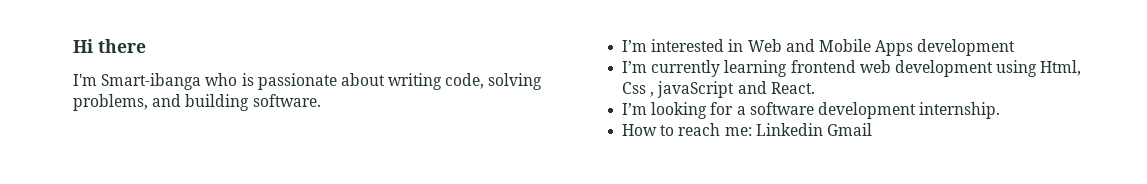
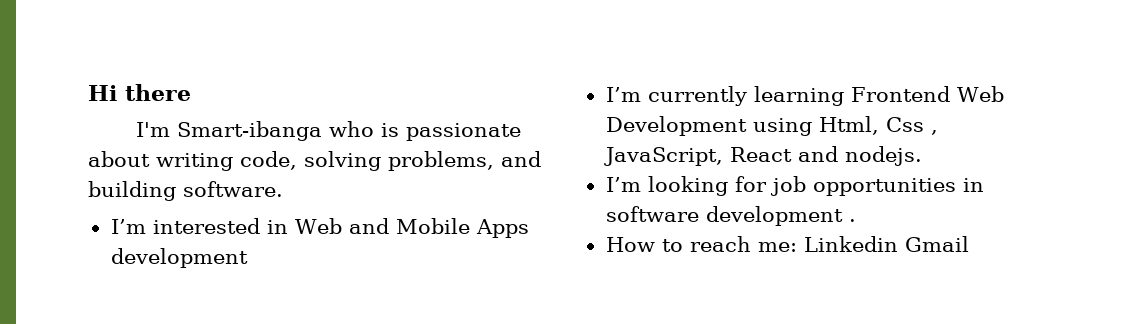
- I’m currently learning frontend web development using Html, Css , javaScript and React.
+ I’m currently learning Frontend Web Development using Html, Css , JavaScript, React and nodejs.
- I’m looking for a software development internship.
+ I’m looking for job opportunities in software development .

